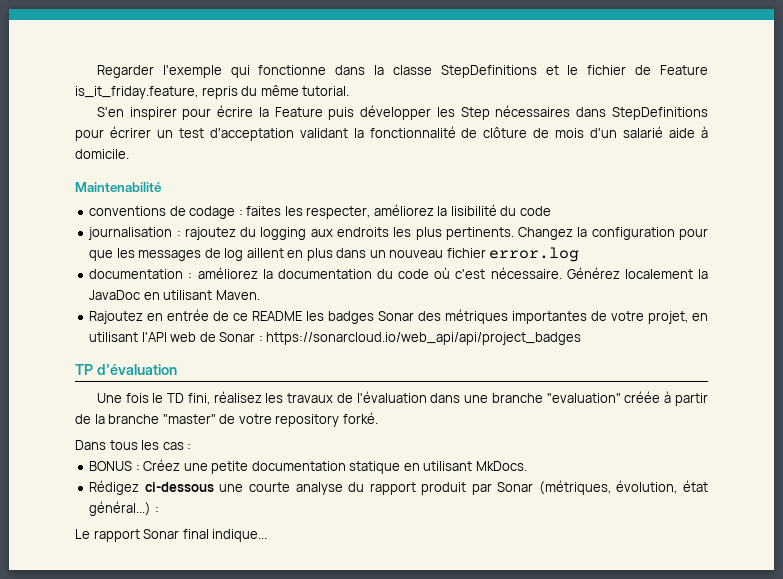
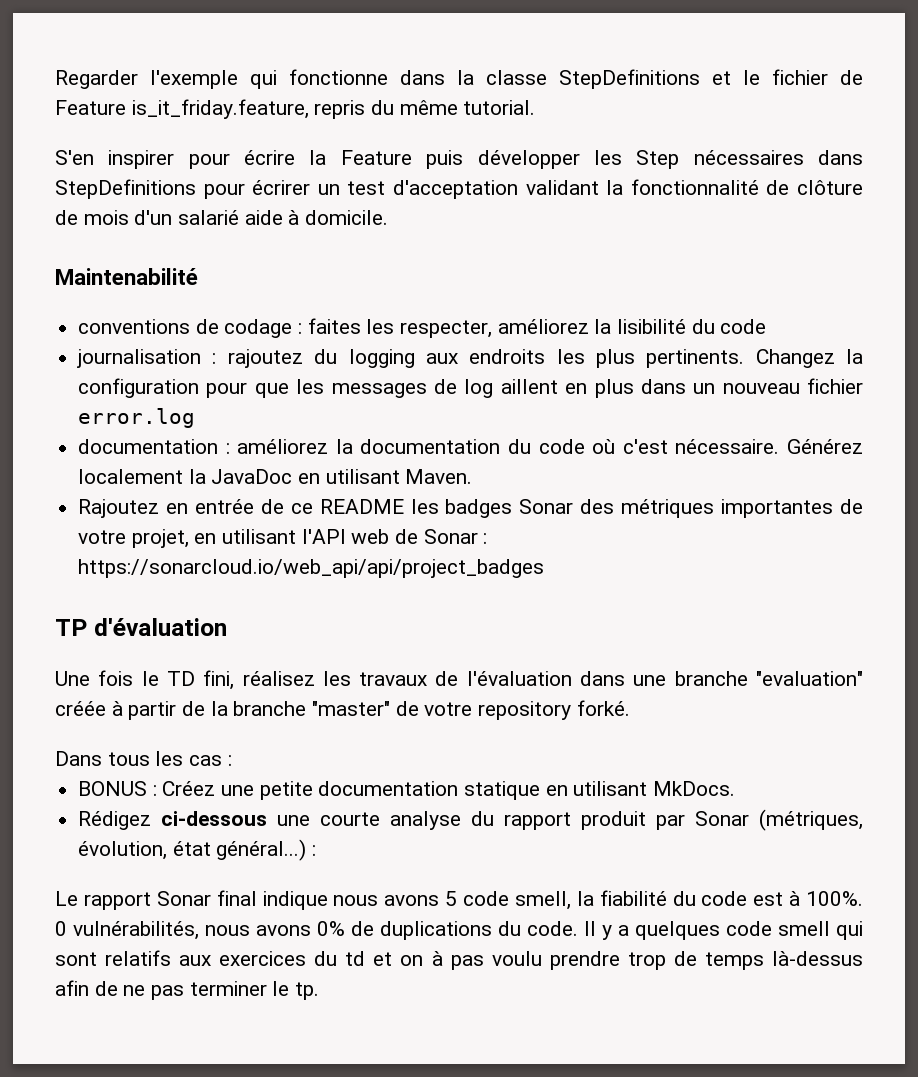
- Le rapport Sonar final indique...
+ Le rapport Sonar final indique nous avons 5 code smell, la fiabilité du code est à 100%. 0 vulnérabilités, nous avons 0% de duplications du code. Il y a quelques code smell qui sont relatifs aux exercices du td et on à pas voulu prendre trop de temps là-dessus afin de ne pas terminer le tp.

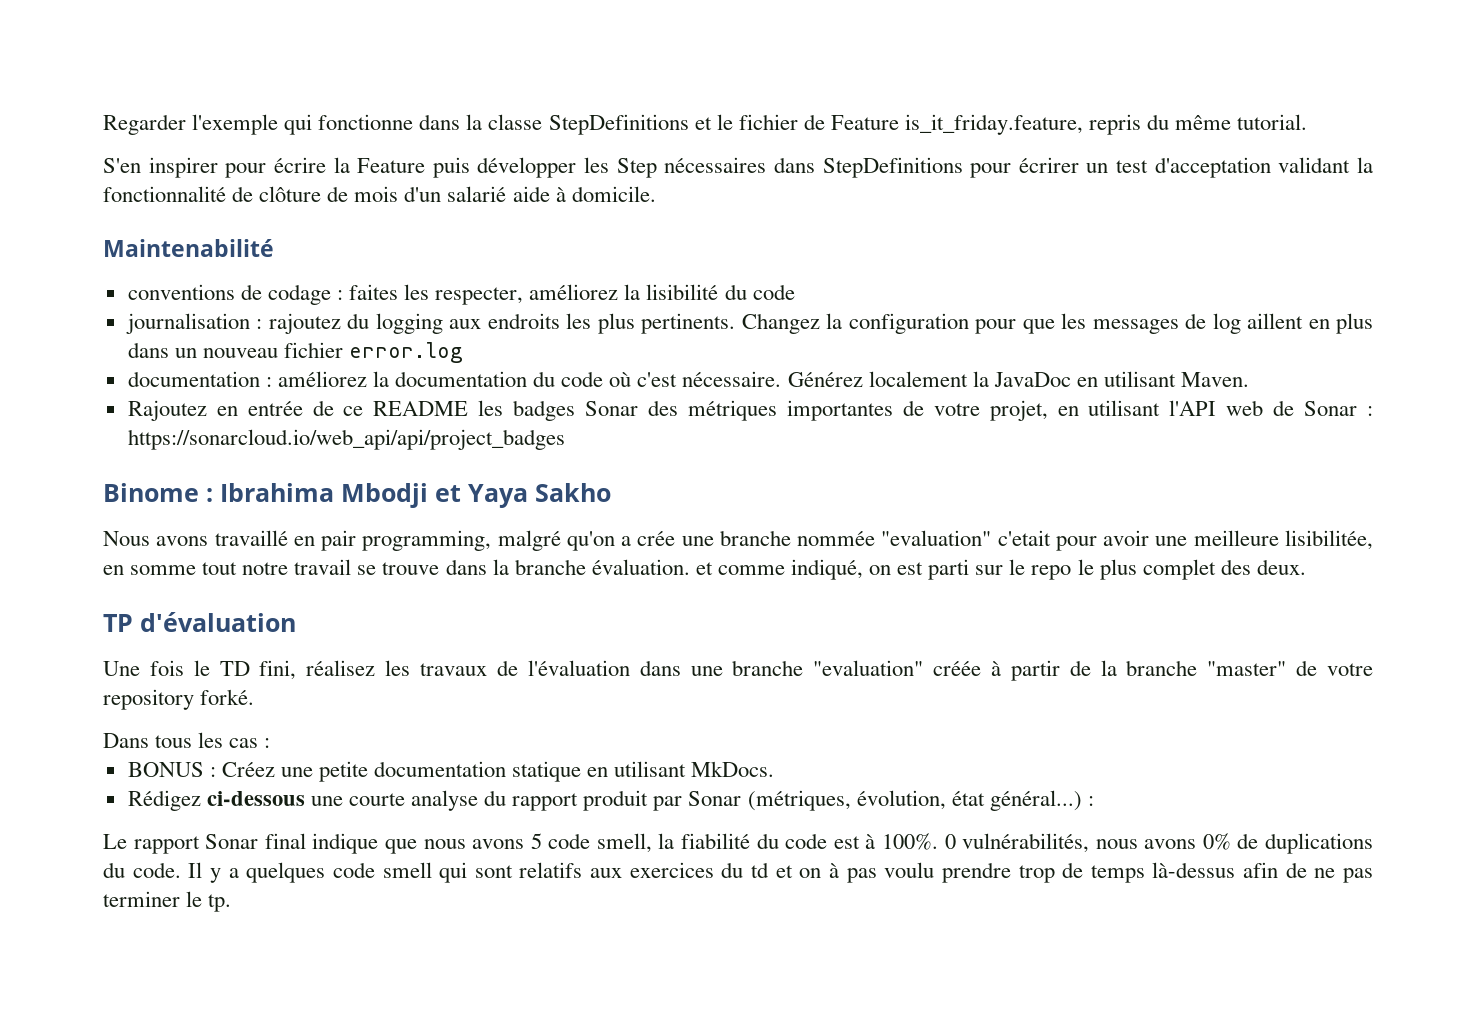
+ Binome : Ibrahima Mbodji et Yaya Sakho
+ Nous avons travaillé en pair programming, malgré qu'on a crée une branche nommée "evaluation" c'etait pour avoir une meilleure lisibilitée, en somme tout notre travail se trouve dans la branche évaluation. et comme indiqué, on est parti sur le repo le plus complet des deux.
- Le rapport Sonar final indique nous avons 5 code smell, la fiabilité du code est à 100%.
+ Le rapport Sonar final indique que nous avons 5 code smell, la fiabilité du code est à 100%.

